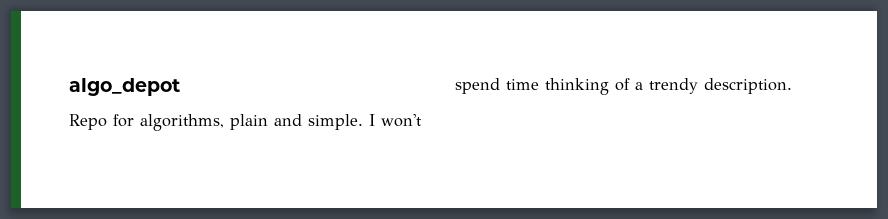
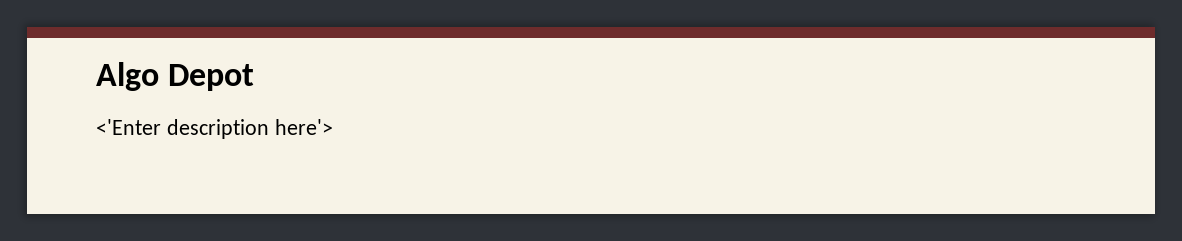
- algo_depot
- Repo for algorithms, plain and simple. I won't spend time thinking of a trendy description.
+ Algo Depot
+ <'Enter description here'>

